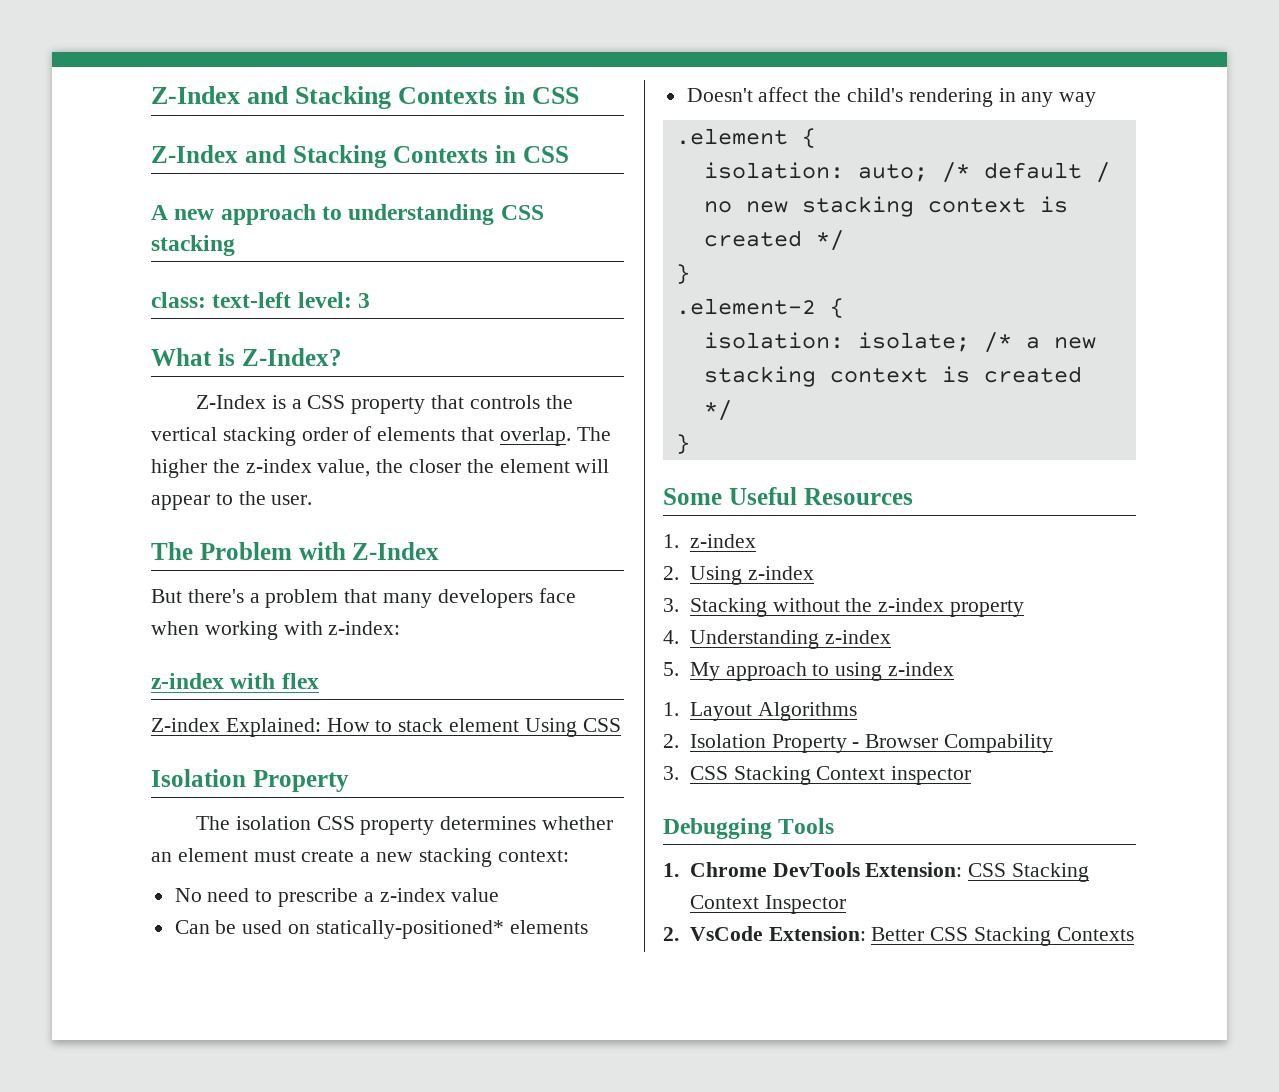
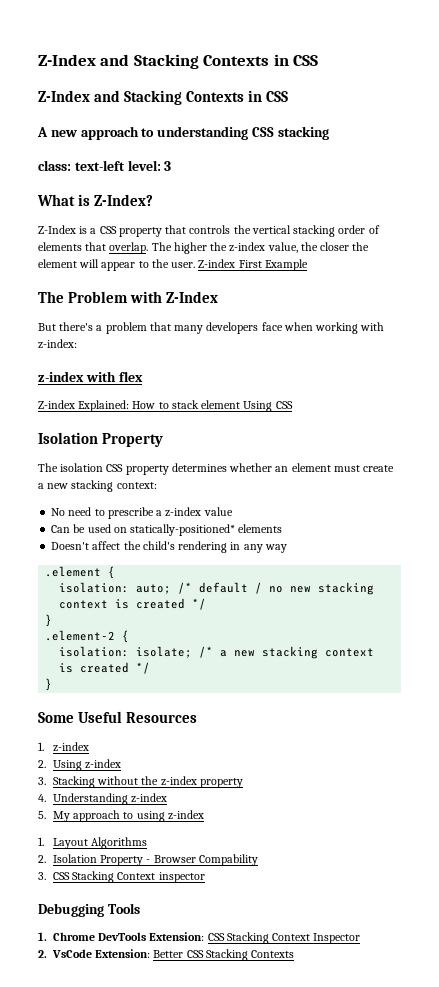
+ Z-index First Example

